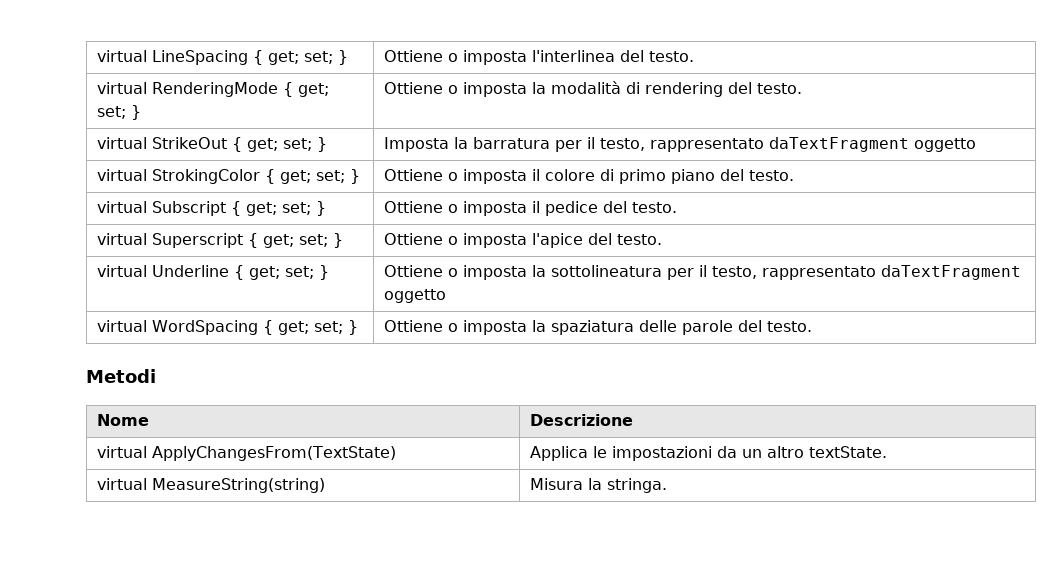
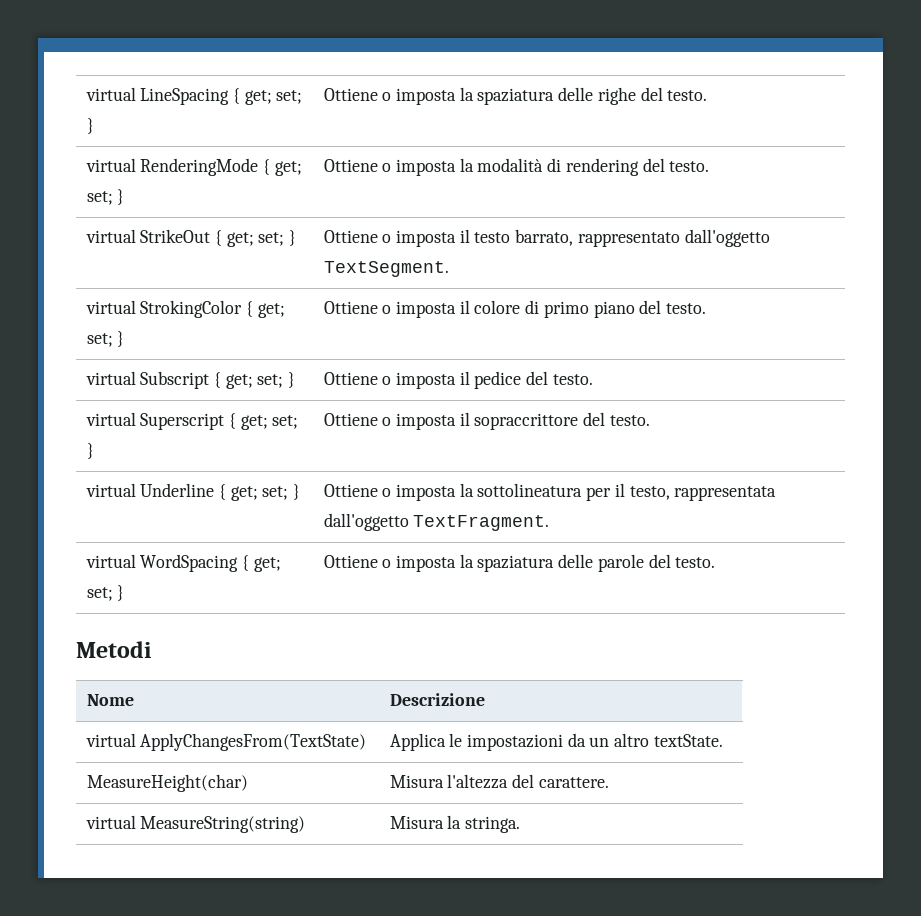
- virtual LineSpacing { get; set; } | Ottiene o imposta l'interlinea del testo.
+ virtual LineSpacing { get; set; } | Ottiene o imposta la spaziatura delle righe del testo.
- virtual StrikeOut { get; set; } | Imposta la barratura per il testo, rappresentato daTextFragment oggetto
+ virtual StrikeOut { get; set; } | Ottiene o imposta il testo barrato, rappresentato dall'oggetto TextSegment.
- virtual Superscript { get; set; } | Ottiene o imposta l'apice del testo.
+ virtual Superscript { get; set; } | Ottiene o imposta il sopraccrittore del testo.
- virtual Underline { get; set; } | Ottiene o imposta la sottolineatura per il testo, rappresentato daTextFragment oggetto
+ virtual Underline { get; set; } | Ottiene o imposta la sottolineatura per il testo, rappresentata dall'oggetto TextFragment.
+ MeasureHeight(char) | Misura l'altezza del carattere.

